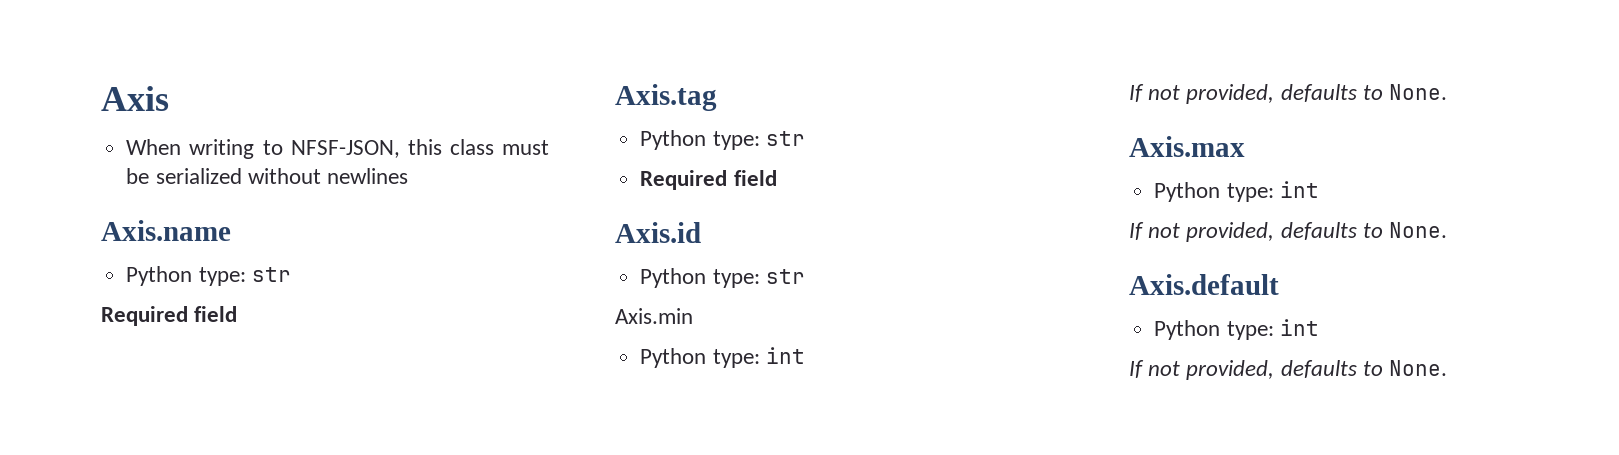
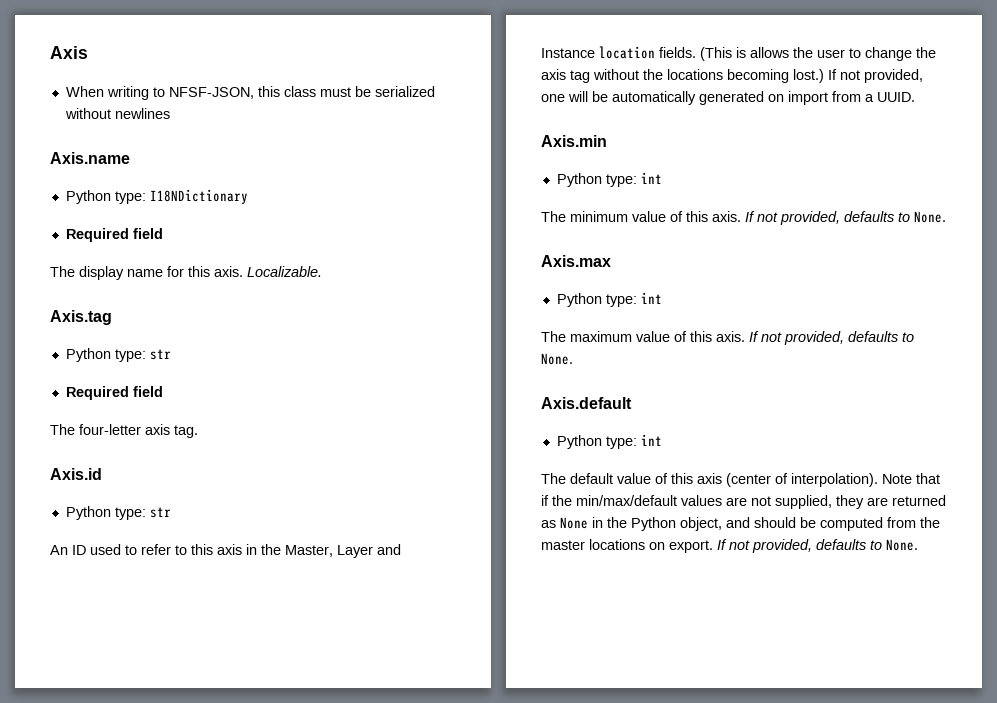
  Axis.name
- Python type: str
+ Python type: I18NDictionary
  Required field
+ The display name for this axis. Localizable.
+ The four-letter axis tag.
+ An ID used to refer to this axis in the Master, Layer and Instance location fields. (This is allows the user to change the axis tag without the locations becoming lost.) If not provided, one will be automatically generated on import from a UUID.
  Axis.min
  Python type: int
- If not provided, defaults to None.
+ The minimum value of this axis. If not provided, defaults to None.
+ The maximum value of this axis.
+ The default value of this axis (center of interpolation). Note that if the min/max/default values are not supplied, they are returned as None in the Python object, and should be computed from the master locations on export.

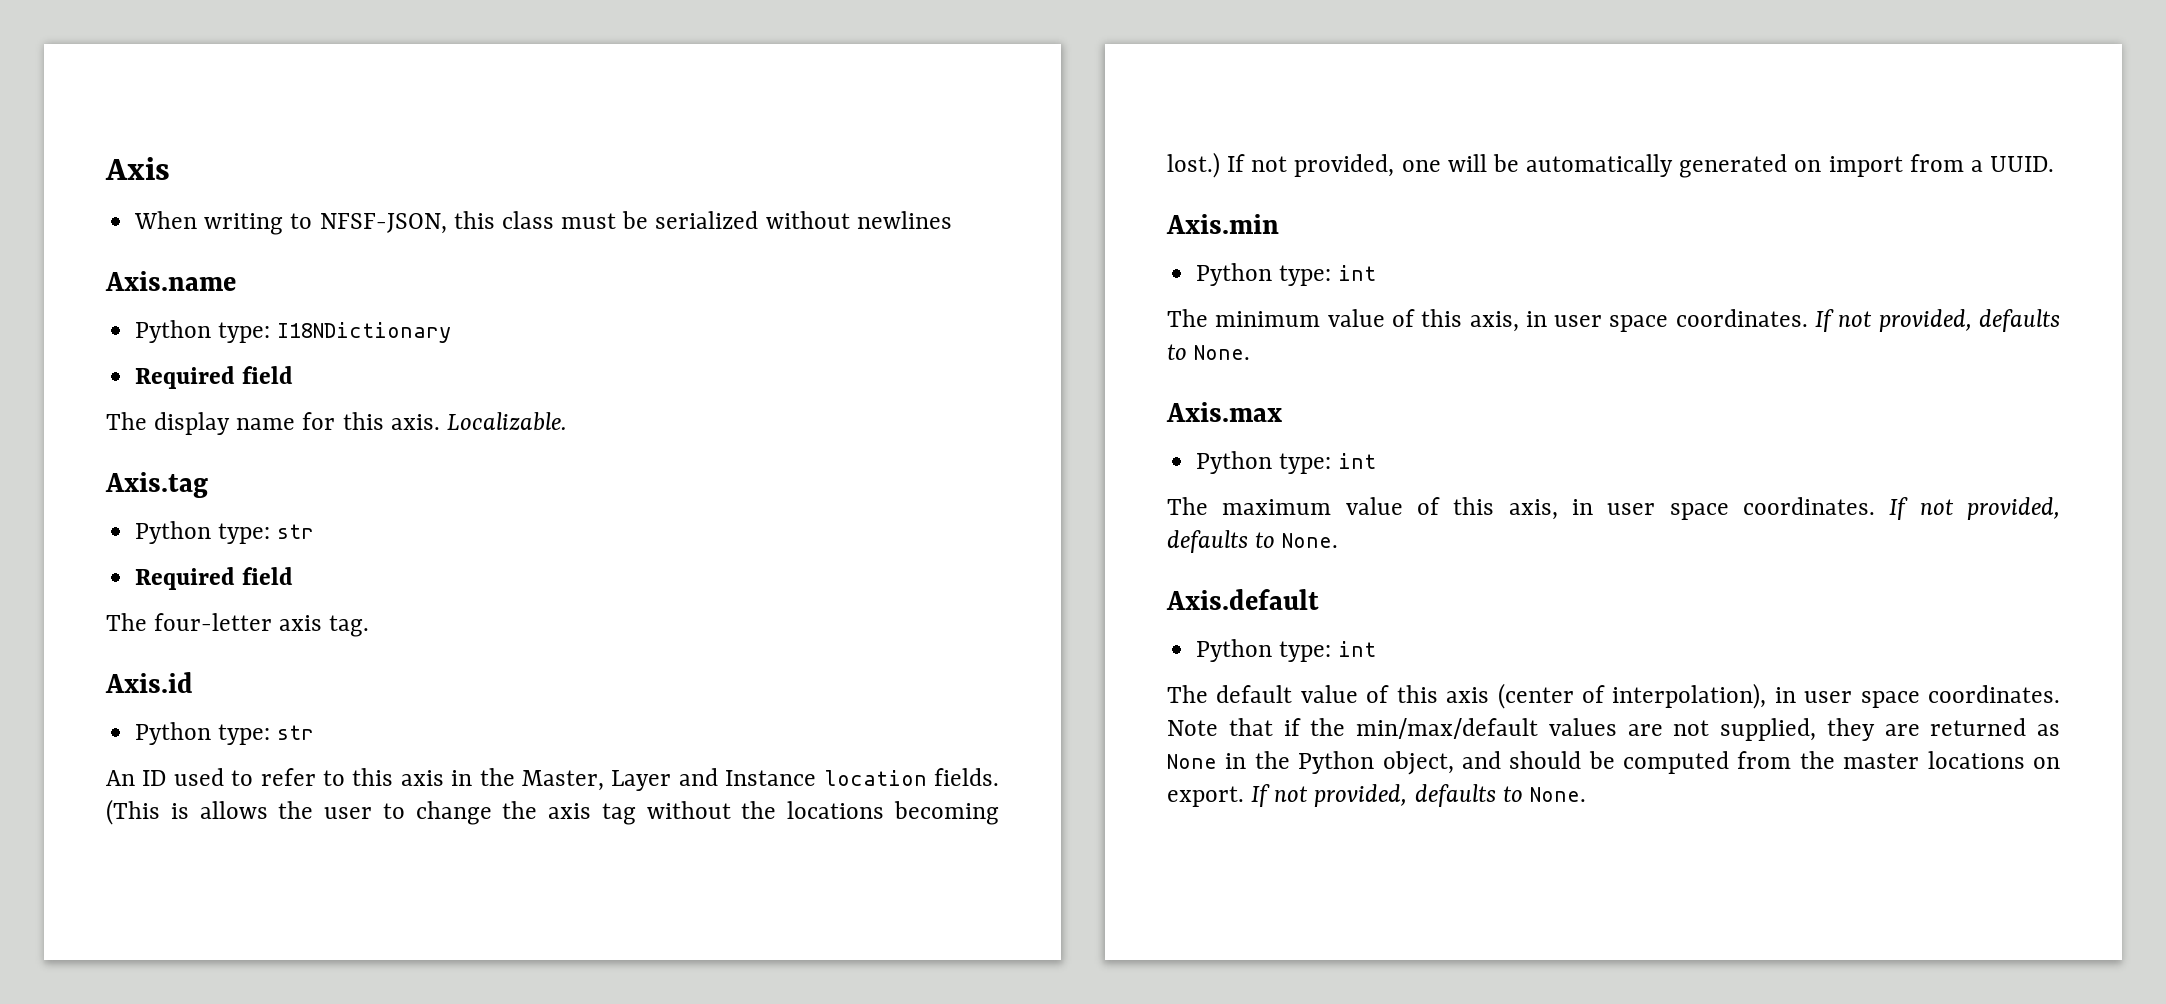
- The minimum value of this axis.
+ The minimum value of this axis, in user space coordinates.
- The maximum value of this axis.
+ The maximum value of this axis, in user space coordinates.
- The default value of this axis (center of interpolation).
+ The default value of this axis (center of interpolation), in user space coordinates.

